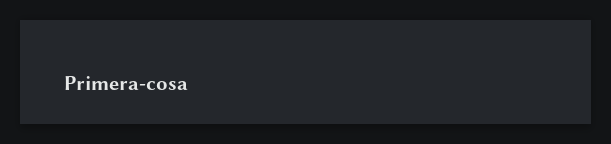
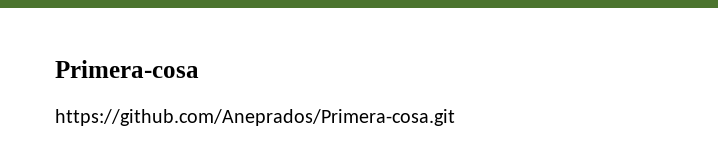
+ https://github.com/Aneprados/Primera-cosa.git

